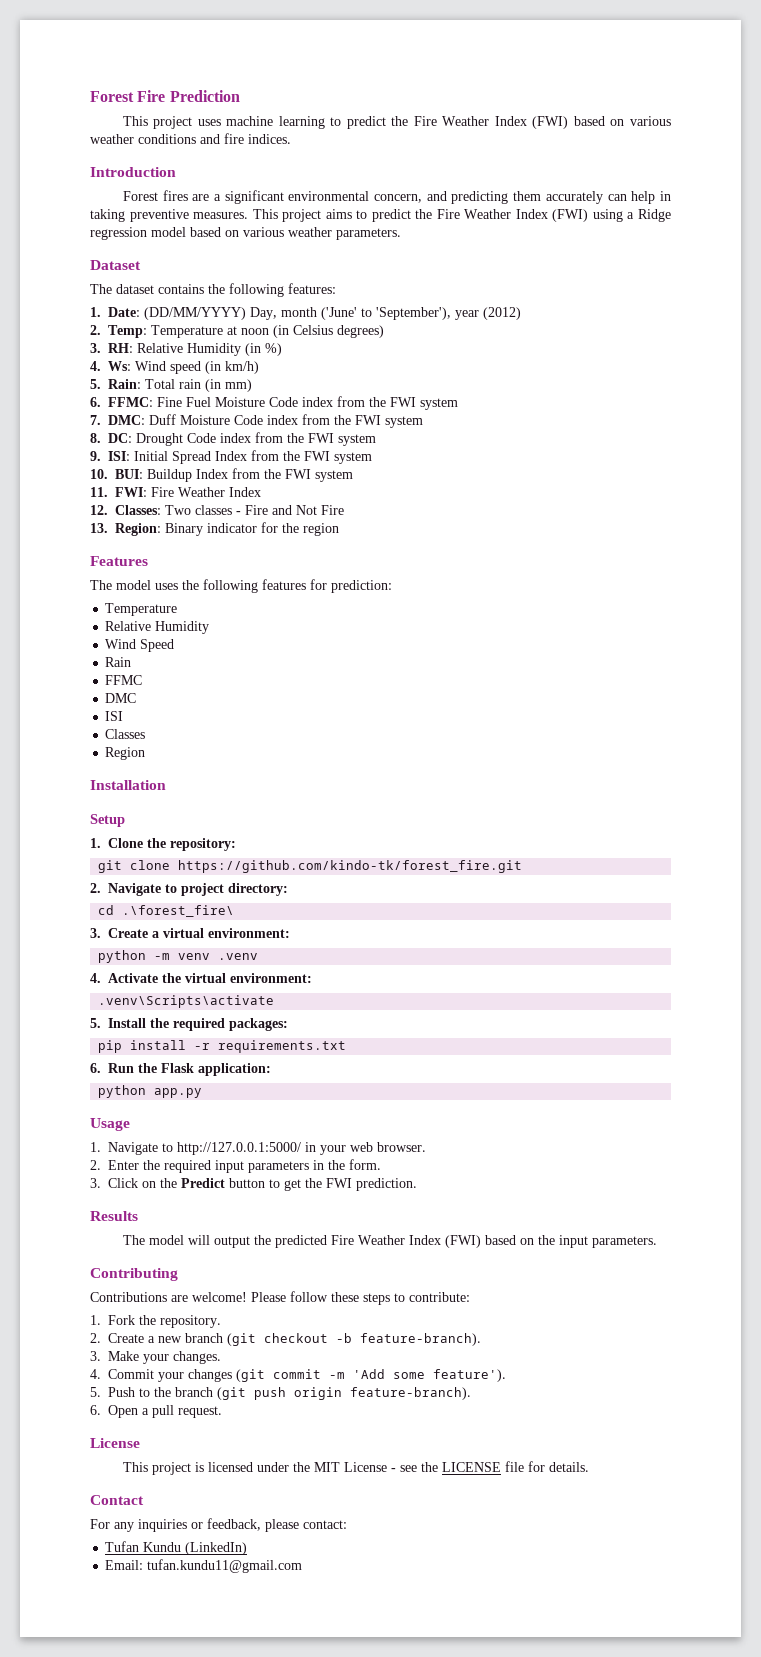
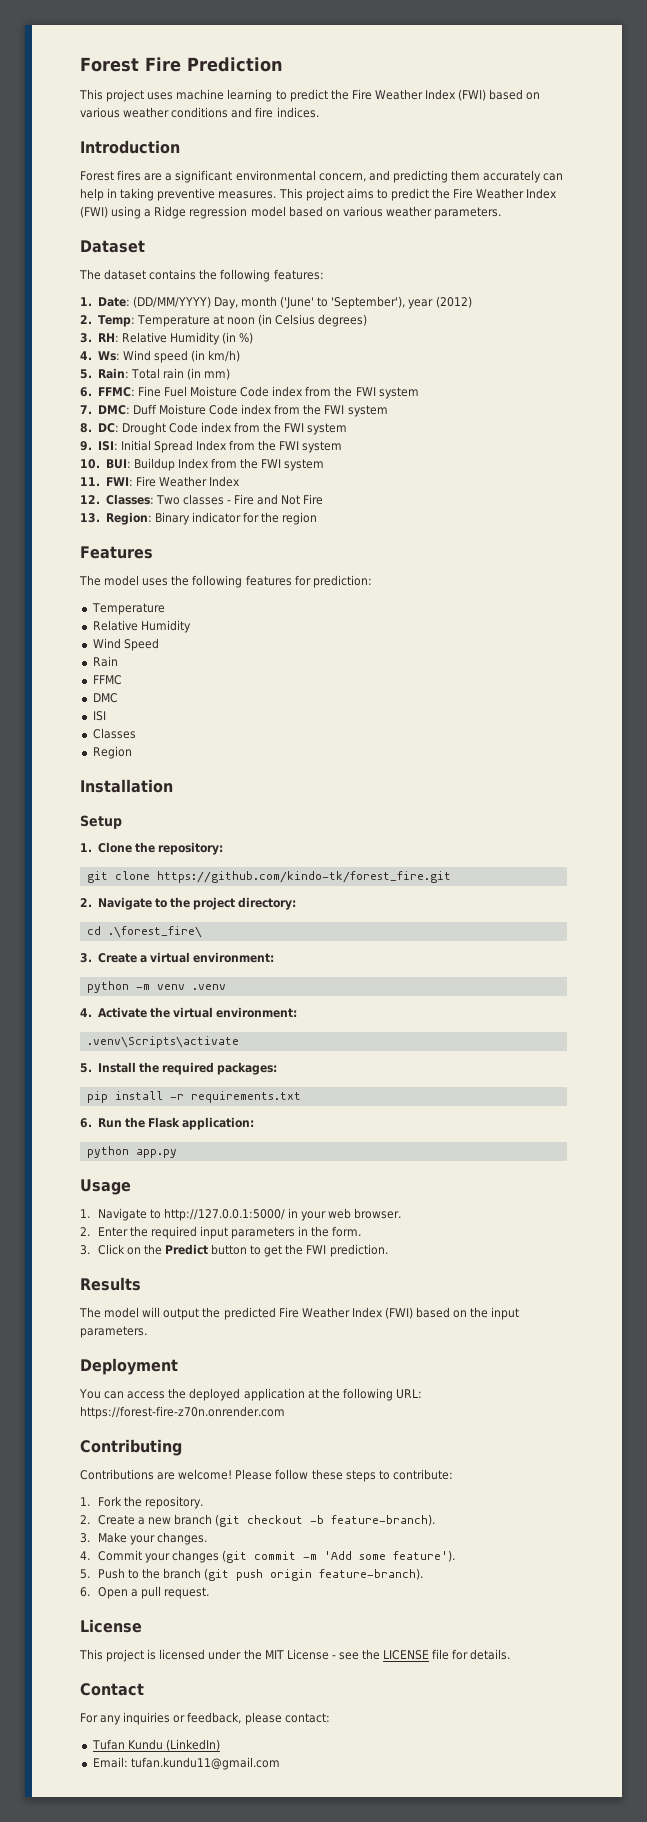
- 2. Navigate to project directory:
+ 2. Navigate to the project directory:
+ Deployment
+ You can access the deployed application at the following URL: https://forest-fire-z70n.onrender.com

